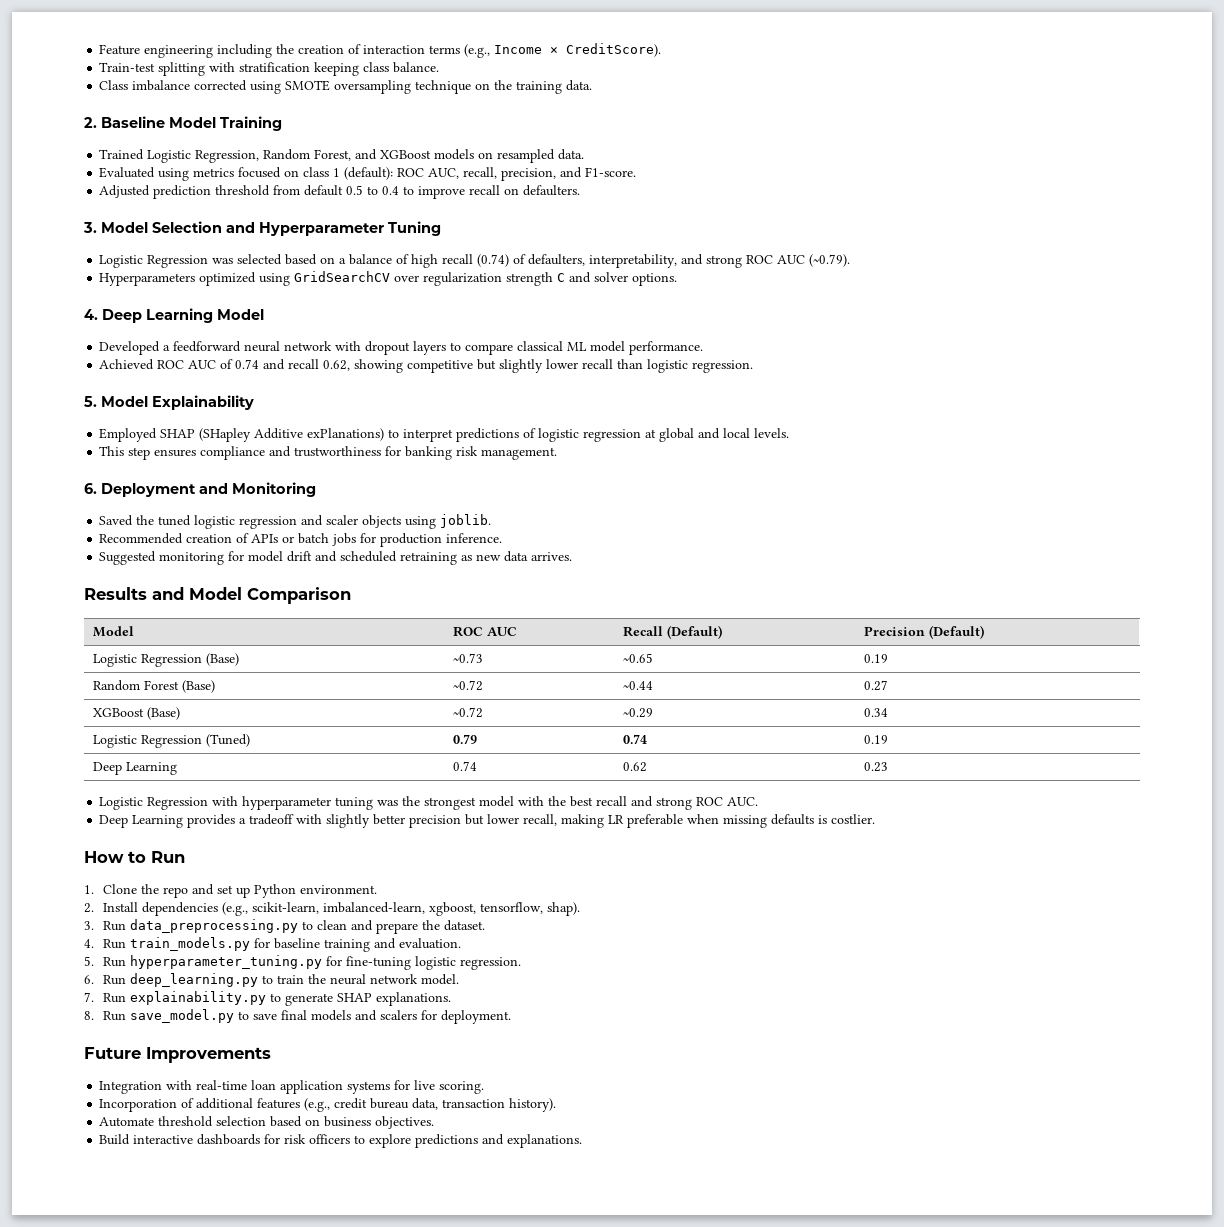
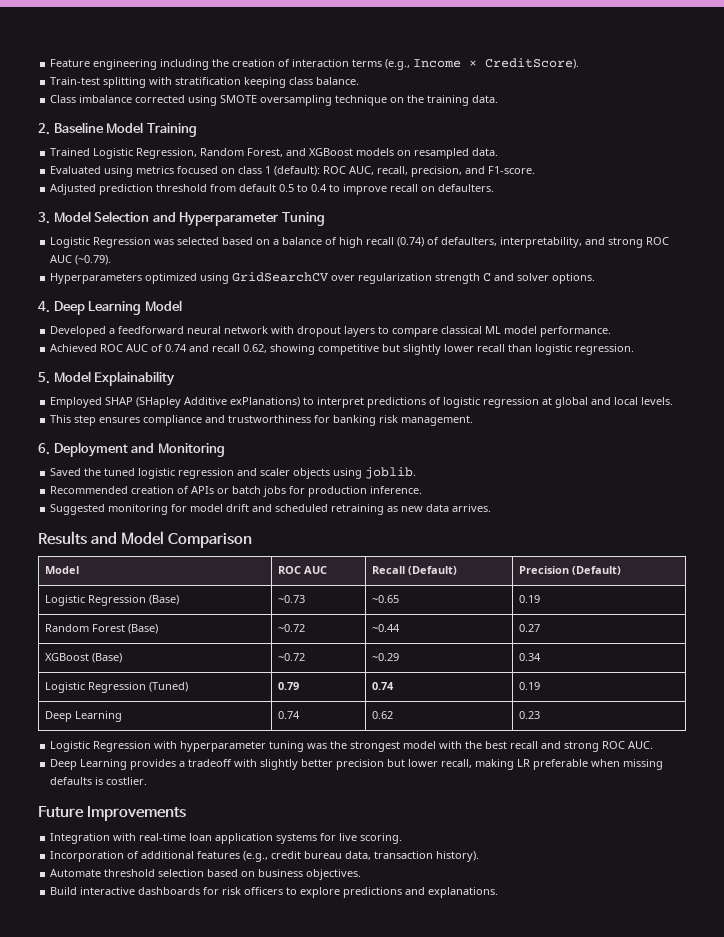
- How to Run
- 1. Clone the repo and set up Python environment.
- 2. Install dependencies (e.g., scikit-learn, imbalanced-learn, xgboost, tensorflow, shap).
- 3. Run data_preprocessing.py to clean and prepare the dataset.
- 4. Run train_models.py for baseline training and evaluation.
- 5. Run hyperparameter_tuning.py for fine-tuning logistic regression.
- 6. Run deep_learning.py to train the neural network model.
- 7. Run explainability.py to generate SHAP explanations.
- 8. Run save_model.py to save final models and scalers for deployment.

